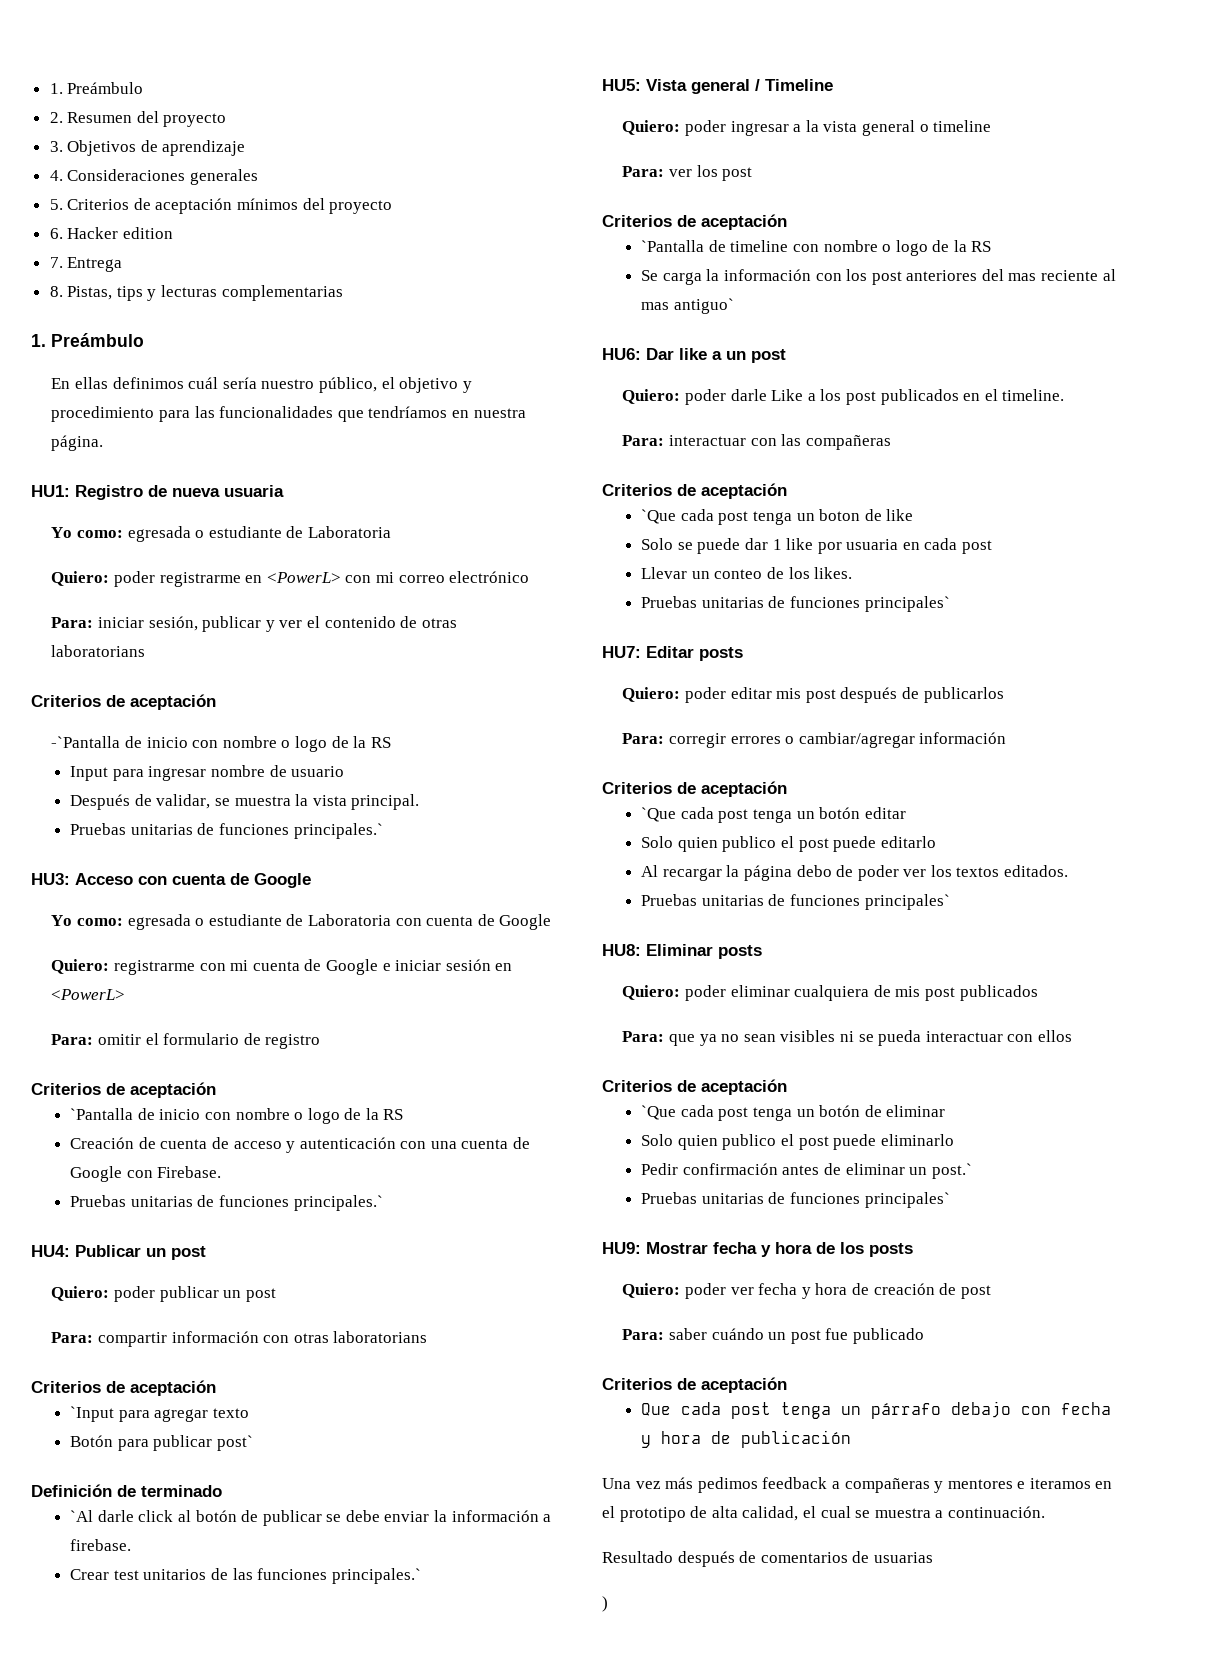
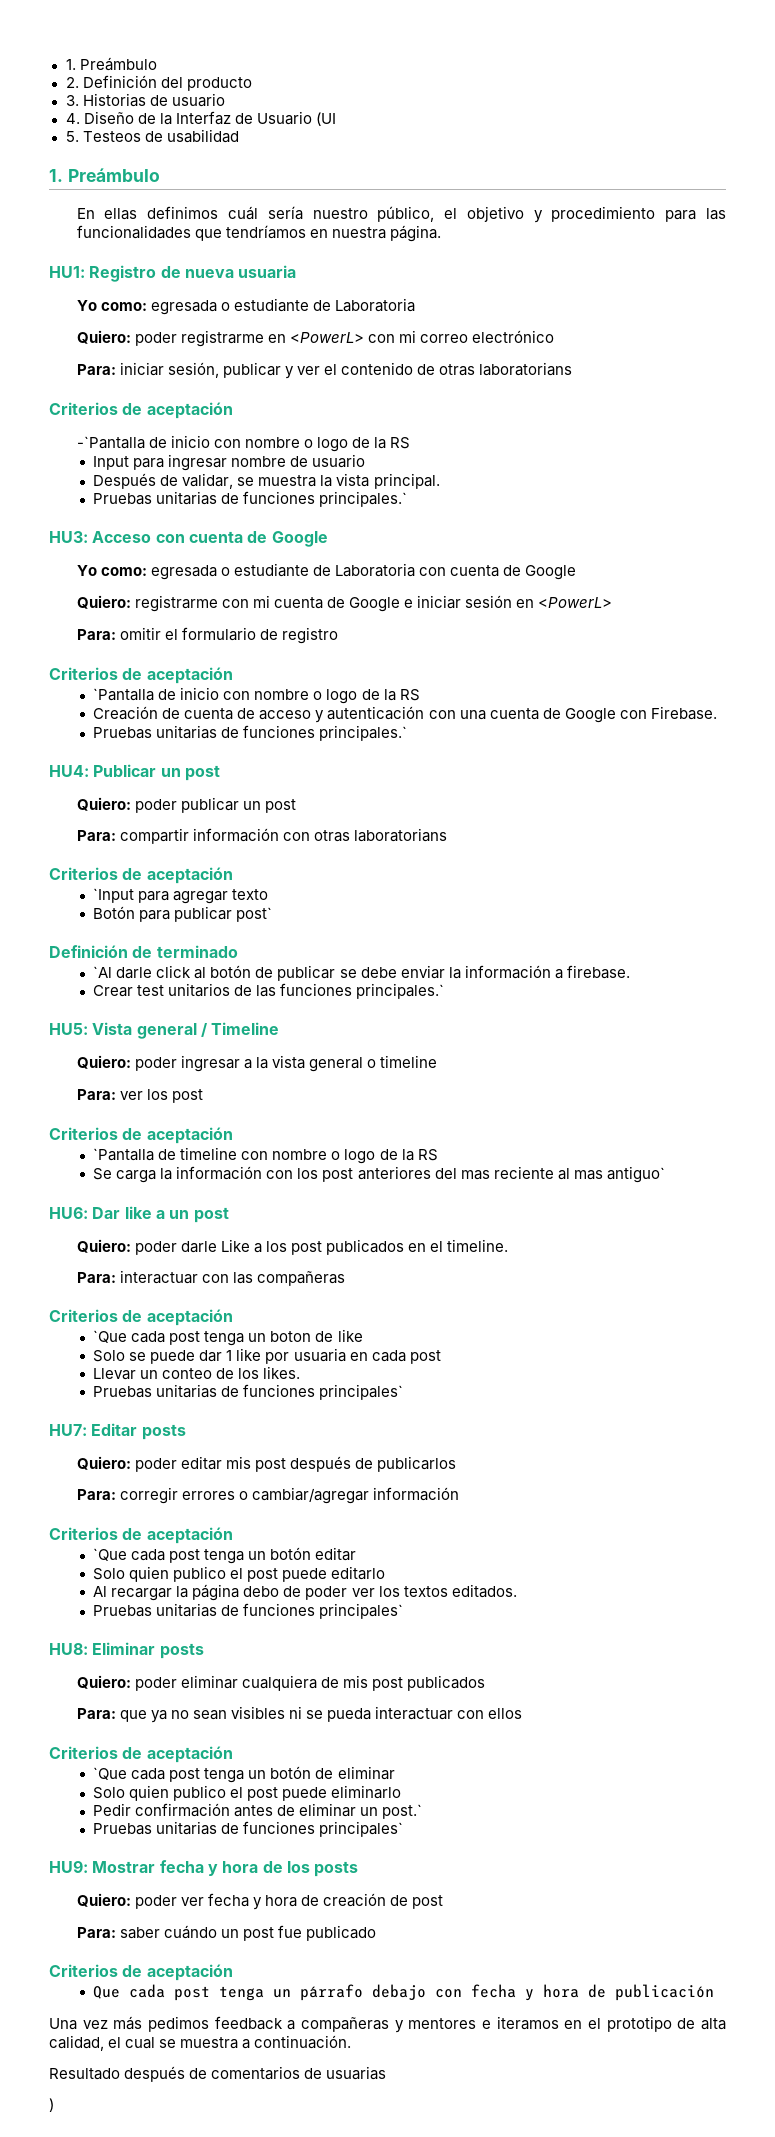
- 2. Resumen del proyecto
- 3. Objetivos de aprendizaje
- 4. Consideraciones generales
- 5. Criterios de aceptación mínimos del proyecto
- 6. Hacker edition
- 7. Entrega
- 8. Pistas, tips y lecturas complementarias
+ 2. Definición del producto
+ 3. Historias de usuario
+ 4. Diseño de la Interfaz de Usuario (UI
+ 5. Testeos de usabilidad

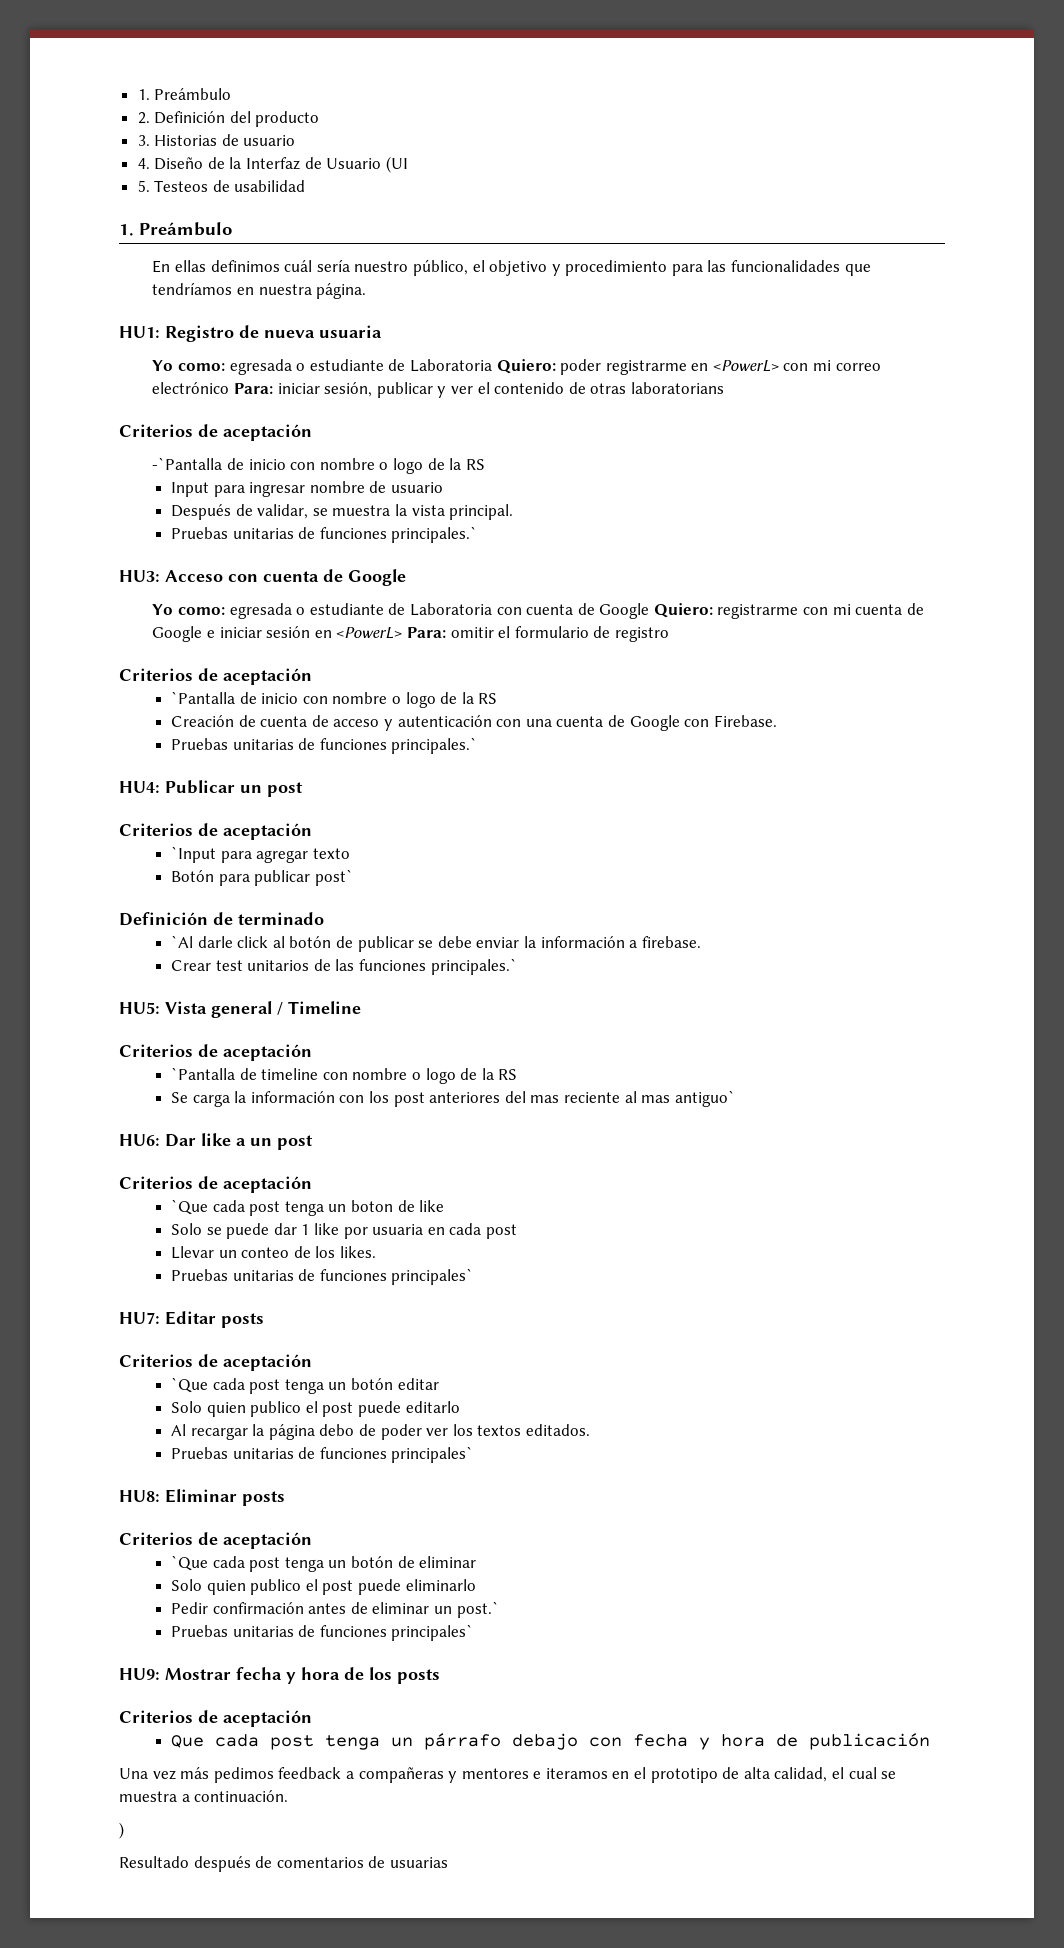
  HU1: Registro de nueva usuaria
- Yo como: egresada o estudiante de Laboratoria
- Quiero: poder registrarme en <PowerL> con mi correo electrónico
- Para: iniciar sesión, publicar y ver el contenido de otras laboratorians
+ Yo como: egresada o estudiante de Laboratoria Quiero: poder registrarme en <PowerL> con mi correo electrónico Para: iniciar sesión, publicar y ver el contenido de otras laboratorians
- Yo como: egresada o estudiante de Laboratoria con cuenta de Google
- Quiero: registrarme con mi cuenta de Google e iniciar sesión en <PowerL>
- Para: omitir el formulario de registro
+ Yo como: egresada o estudiante de Laboratoria con cuenta de Google Quiero: registrarme con mi cuenta de Google e iniciar sesión en <PowerL> Para: omitir el formulario de registro
- Quiero: poder publicar un post
- Para: compartir información con otras laboratorians
- Quiero: poder ingresar a la vista general o timeline
- Para: ver los post
- Quiero: poder darle Like a los post publicados en el timeline.
- Para: interactuar con las compañeras
- Quiero: poder editar mis post después de publicarlos
- Para: corregir errores o cambiar/agregar información
- Quiero: poder eliminar cualquiera de mis post publicados
- Para: que ya no sean visibles ni se pueda interactuar con ellos
- Quiero: poder ver fecha y hora de creación de post
- Para: saber cuándo un post fue publicado
+ )
- )

